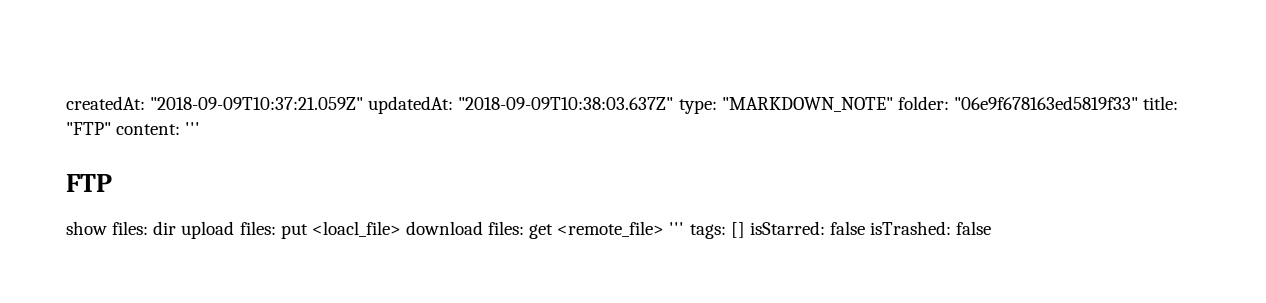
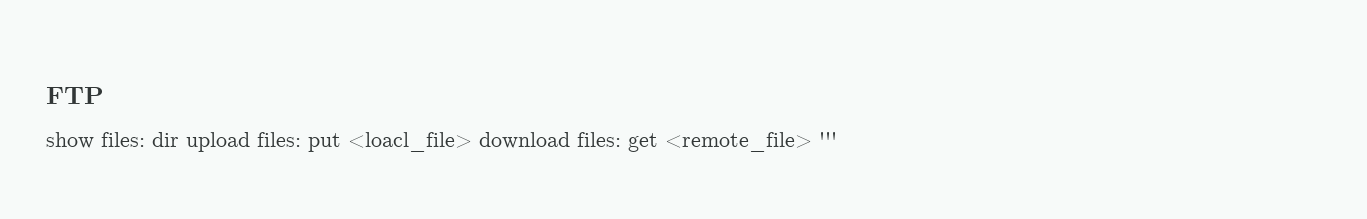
- createdAt: "2018-09-09T10:37:21.059Z" updatedAt: "2018-09-09T10:38:03.637Z" type: "MARKDOWN_NOTE" folder: "06e9f678163ed5819f33" title: "FTP" content: '''
- show files: dir upload files: put <loacl_file> download files: get <remote_file> ''' tags: [] isStarred: false isTrashed: false
+ show files: dir upload files: put <loacl_file> download files: get <remote_file> '''

